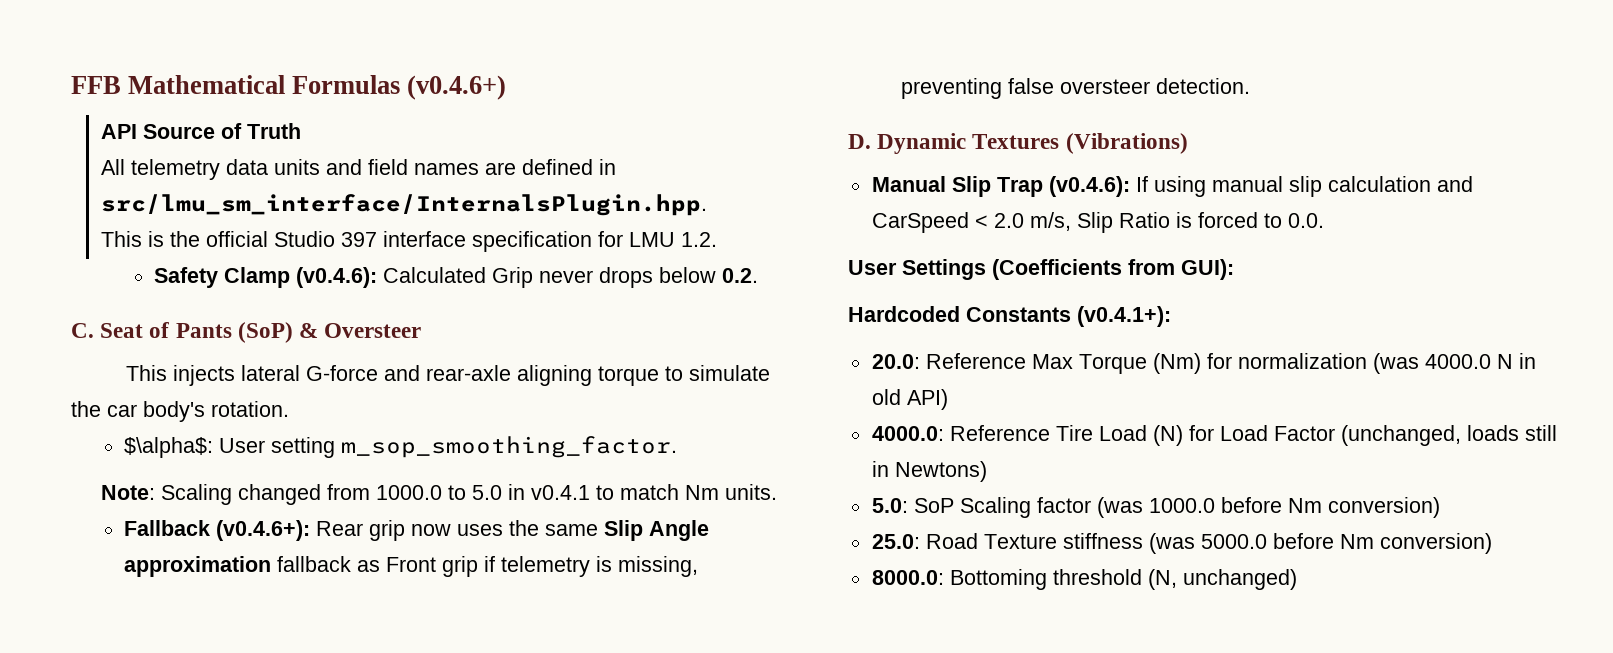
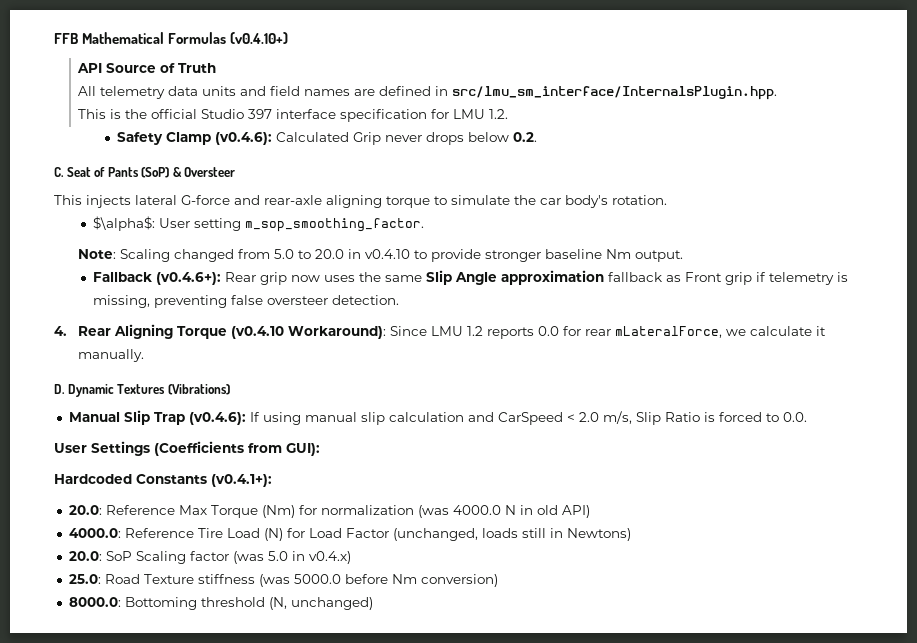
- FFB Mathematical Formulas (v0.4.6+)
+ FFB Mathematical Formulas (v0.4.10+)
- Note: Scaling changed from 1000.0 to 5.0 in v0.4.1 to match Nm units.
+ Note: Scaling changed from 5.0 to 20.0 in v0.4.10 to provide stronger baseline Nm output.
+ 4. Rear Aligning Torque (v0.4.10 Workaround): Since LMU 1.2 reports 0.0 for rear mLateralForce, we calculate it manually.
- 5.0: SoP Scaling factor (was 1000.0 before Nm conversion)
+ 20.0: SoP Scaling factor (was 5.0 in v0.4.x)

